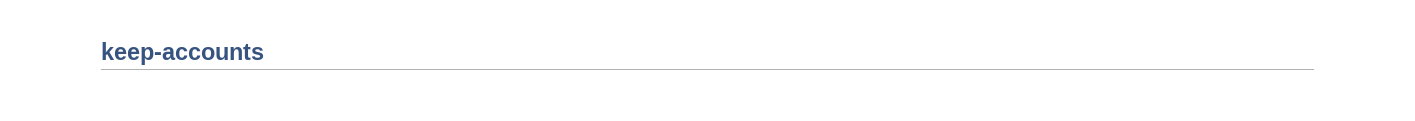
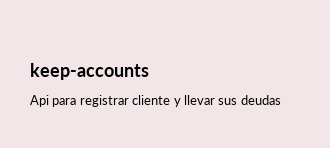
+ Api para registrar cliente y llevar sus deudas

